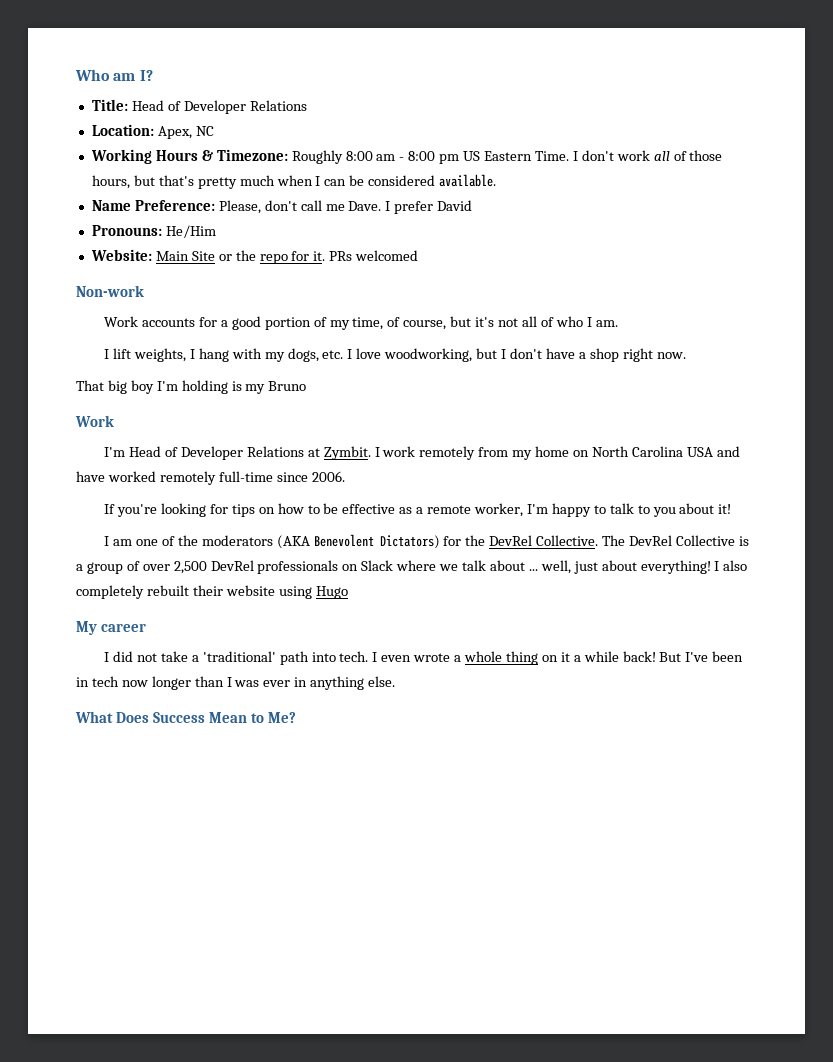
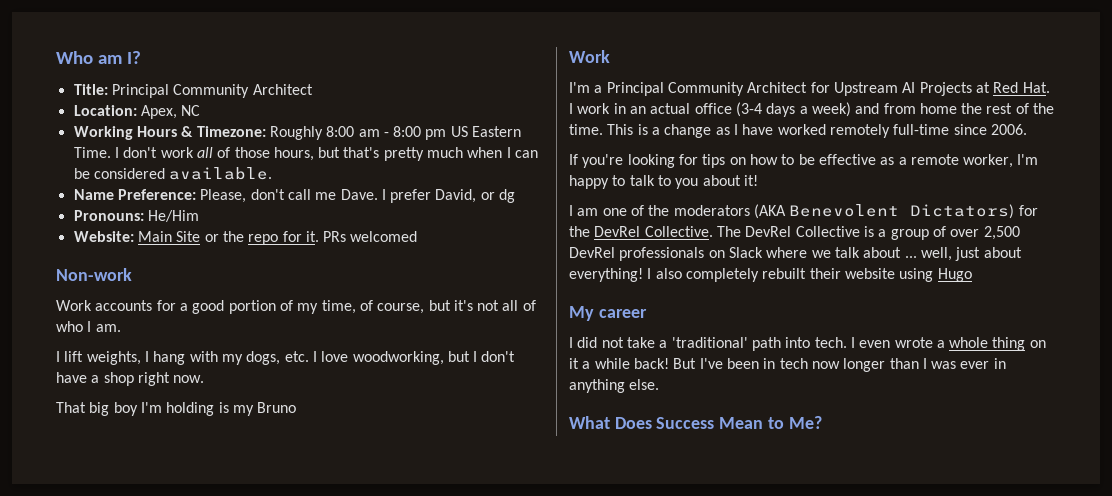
- Title: Head of Developer Relations
+ Title: Principal Community Architect
- I prefer David
+ I prefer David, or dg
- I'm Head of Developer Relations at Zymbit. I work remotely from my home on North Carolina USA and have worked remotely full-time since 2006.
+ I'm a Principal Community Architect for Upstream AI Projects at Red Hat. I work in an actual office (3-4 days a week) and from home the rest of the time. This is a change as I have worked remotely full-time since 2006.

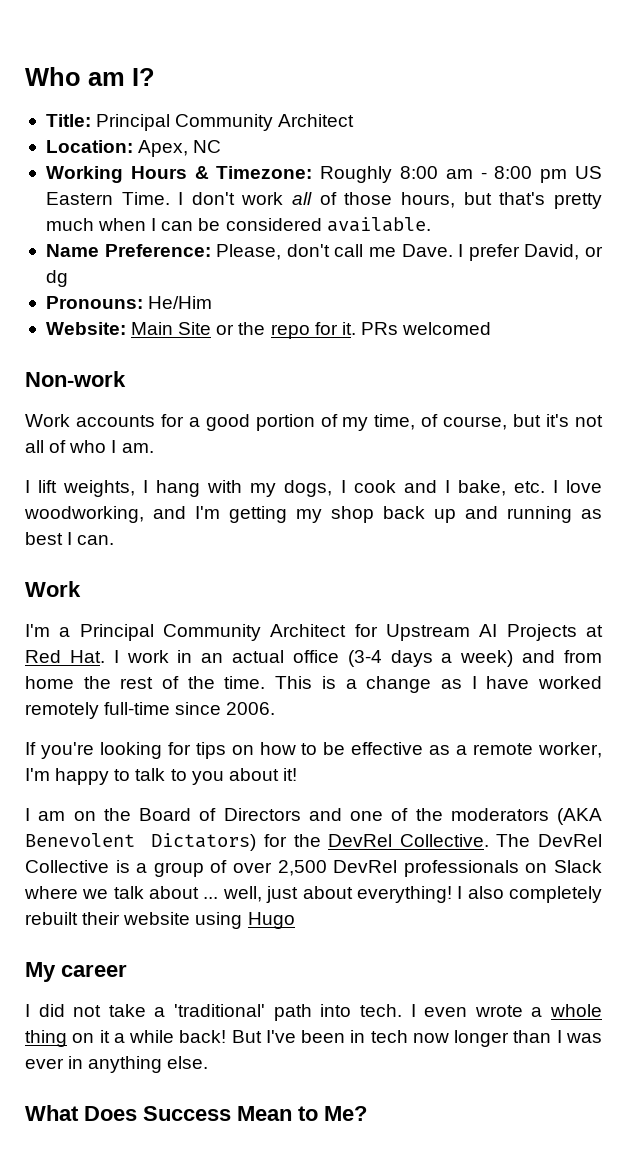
- I lift weights, I hang with my dogs, etc. I love woodworking, but I don't have a shop right now.
- That big boy I'm holding is my Bruno
+ I lift weights, I hang with my dogs, I cook and I bake, etc. I love woodworking, and I'm getting my shop back up and running as best I can.
- I am one of the moderators (AKA Benevolent Dictators) for the DevRel Collective.
+ I am on the Board of Directors and one of the moderators (AKA Benevolent Dictators) for the DevRel Collective.

